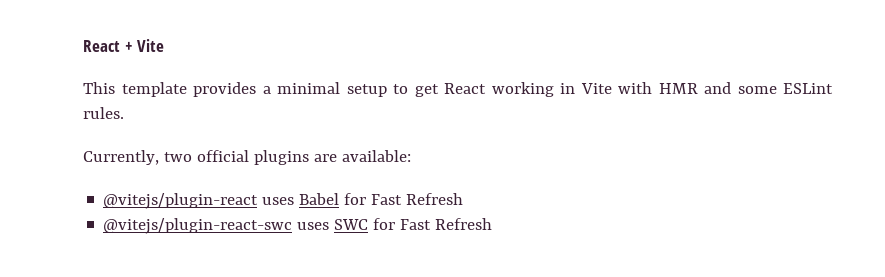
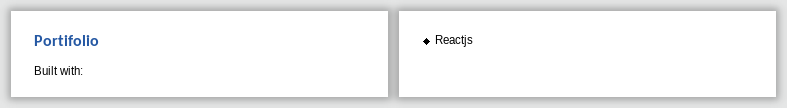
- React + Vite
- This template provides a minimal setup to get React working in Vite with HMR and some ESLint rules.
- Currently, two official plugins are available:
- @vitejs/plugin-react uses Babel for Fast Refresh
- @vitejs/plugin-react-swc uses SWC for Fast Refresh
+ Portifolio
+ Built with:
+ Reactjs

